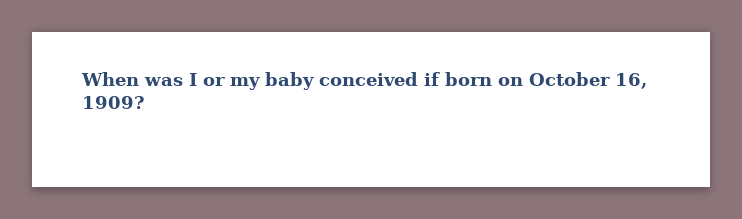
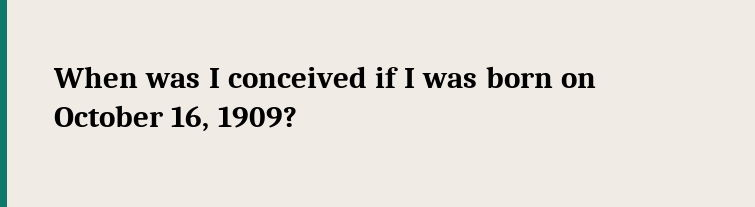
- When was I or my baby conceived if born on October 16, 1909?
+ When was I conceived if I was born on October 16, 1909?

